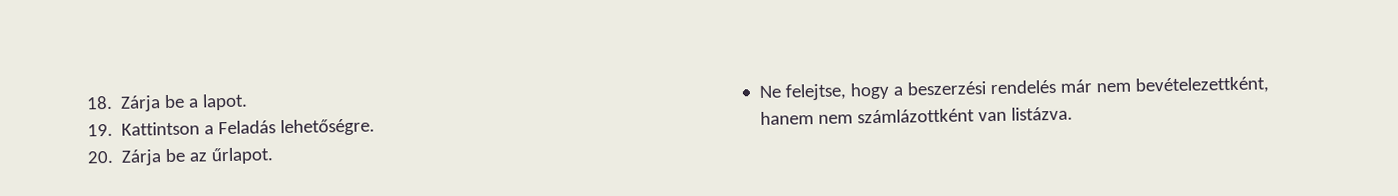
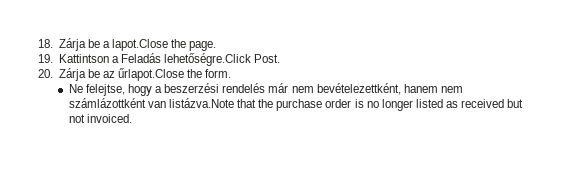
- 18. Zárja be a lapot.
+ 18. Zárja be a lapot.Close the page.
- 19. Kattintson a Feladás lehetőségre.
+ 19. Kattintson a Feladás lehetőségre.Click Post.
- 20. Zárja be az űrlapot.
+ 20. Zárja be az űrlapot.Close the form.
- Ne felejtse, hogy a beszerzési rendelés már nem bevételezettként, hanem nem számlázottként van listázva.
+ Ne felejtse, hogy a beszerzési rendelés már nem bevételezettként, hanem nem számlázottként van listázva.Note that the purchase order is no longer listed as received but not invoiced.

